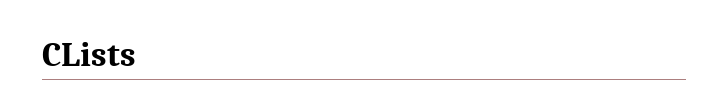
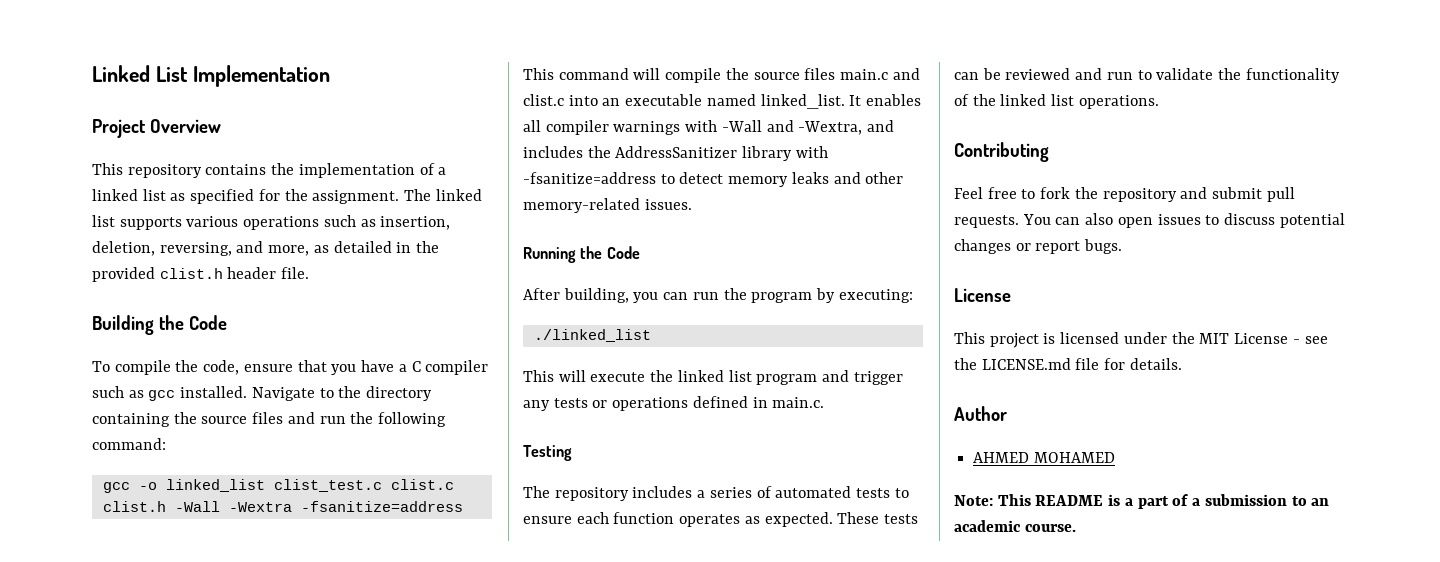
- CLists
+ Linked List Implementation
+ Project Overview
+ This repository contains the implementation of a linked list as specified for the assignment. The linked list supports various operations such as insertion, deletion, reversing, and more, as detailed in the provided clist.h header file.
+ Building the Code
+ To compile the code, ensure that you have a C compiler such as gcc installed. Navigate to the directory containing the source files and run the following command:
+ gcc -o linked_list clist_test.c clist.c clist.h -Wall -Wextra -fsanitize=address
+ This command will compile the source files main.c and clist.c into an executable named linked_list. It enables all compiler warnings with -Wall and -Wextra, and includes the AddressSanitizer library with -fsanitize=address to detect memory leaks and other memory-related issues.
+ Running the Code
+ After building, you can run the program by executing:
+ ./linked_list
+ This will execute the linked list program and trigger any tests or operations defined in main.c.
+ Testing
+ The repository includes a series of automated tests to ensure each function operates as expected. These tests can be reviewed and run to validate the functionality of the linked list operations.
+ Contributing
+ Feel free to fork the repository and submit pull requests. You can also open issues to discuss potential changes or report bugs.
+ License
+ This project is licensed under the MIT License - see the LICENSE.md file for details.
+ Author
+ AHMED MOHAMED
+ Note: This README is a part of a submission to an academic course.

